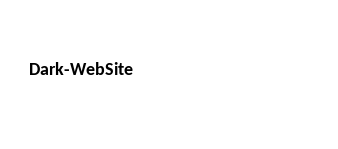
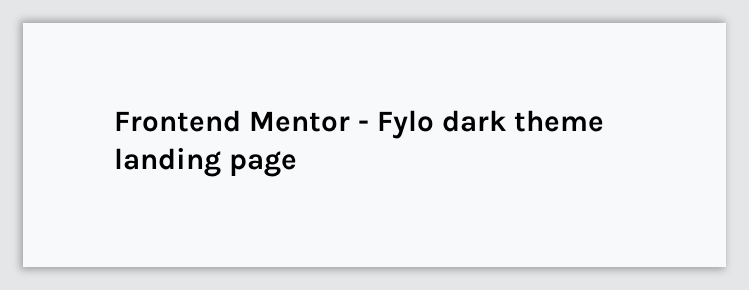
- Dark-WebSite
+ Frontend Mentor - Fylo dark theme landing page

